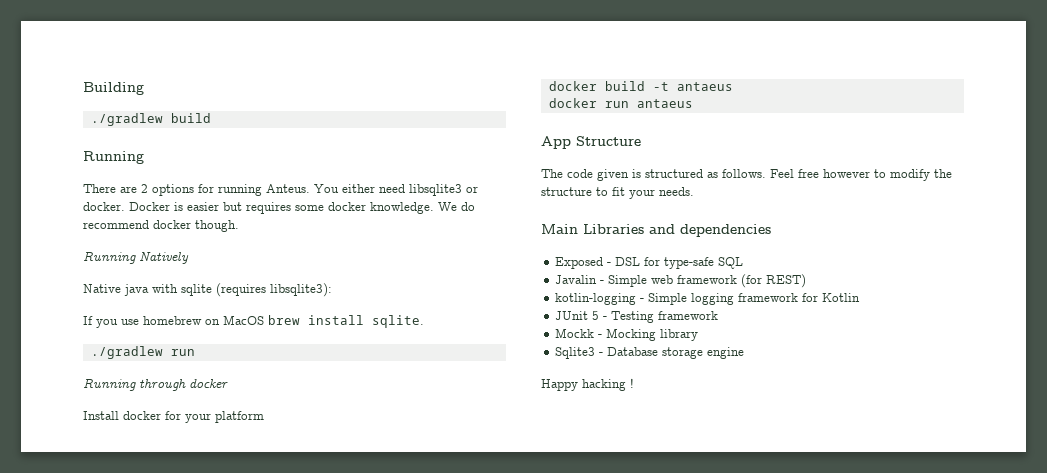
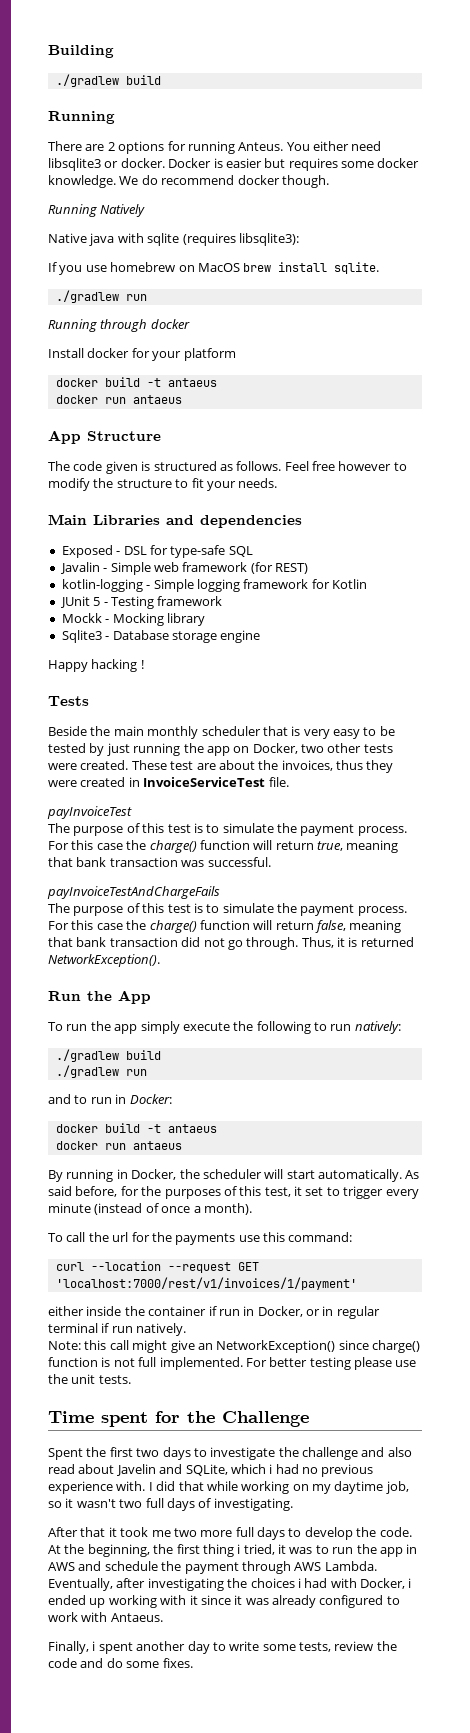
+ Tests
+ Beside the main monthly scheduler that is very easy to be tested by just running the app on Docker, two other tests were created. These test are about the invoices, thus they were created in InvoiceServiceTest file.
+ payInvoiceTest
+ The purpose of this test is to simulate the payment process. For this case the charge() function will return true, meaning that bank transaction was successful.
+ payInvoiceTestAndChargeFails
+ The purpose of this test is to simulate the payment process. For this case the charge() function will return false, meaning that bank transaction did not go through. Thus, it is returned NetworkException().
+ Run the App
+ To run the app simply execute the following to run natively:
+ ./gradlew build
+ ./gradlew run
+ and to run in Docker:
+ docker build -t antaeus
+ docker run antaeus
+ By running in Docker, the scheduler will start automatically. As said before, for the purposes of this test, it set to trigger every minute (instead of once a month).
+ To call the url for the payments use this command:
+ curl --location --request GET 'localhost:7000/rest/v1/invoices/1/payment'
+ either inside the container if run in Docker, or in regular terminal if run natively.
+ Note: this call might give an NetworkException() since charge() function is not full implemented. For better testing please use the unit tests.
+ Time spent for the Challenge
+ Spent the first two days to investigate the challenge and also read about Javelin and SQLite, which i had no previous experience with. I did that while working on my daytime job, so it wasn't two full days of investigating.
+ After that it took me two more full days to develop the code. At the beginning, the first thing i tried, it was to run the app in AWS and schedule the payment through AWS Lambda. Eventually, after investigating the choices i had with Docker, i ended up working with it since it was already configured to work with Antaeus.
+ Finally, i spent another day to write some tests, review the code and do some fixes.

